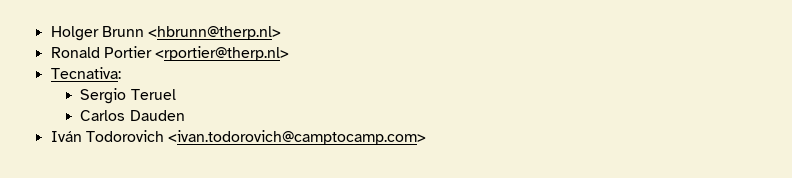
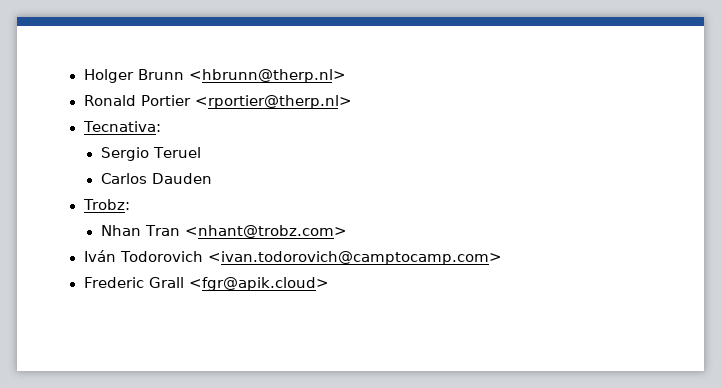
+ Trobz:
+ Nhan Tran <nhant@trobz.com>
+ Frederic Grall <fgr@apik.cloud>

